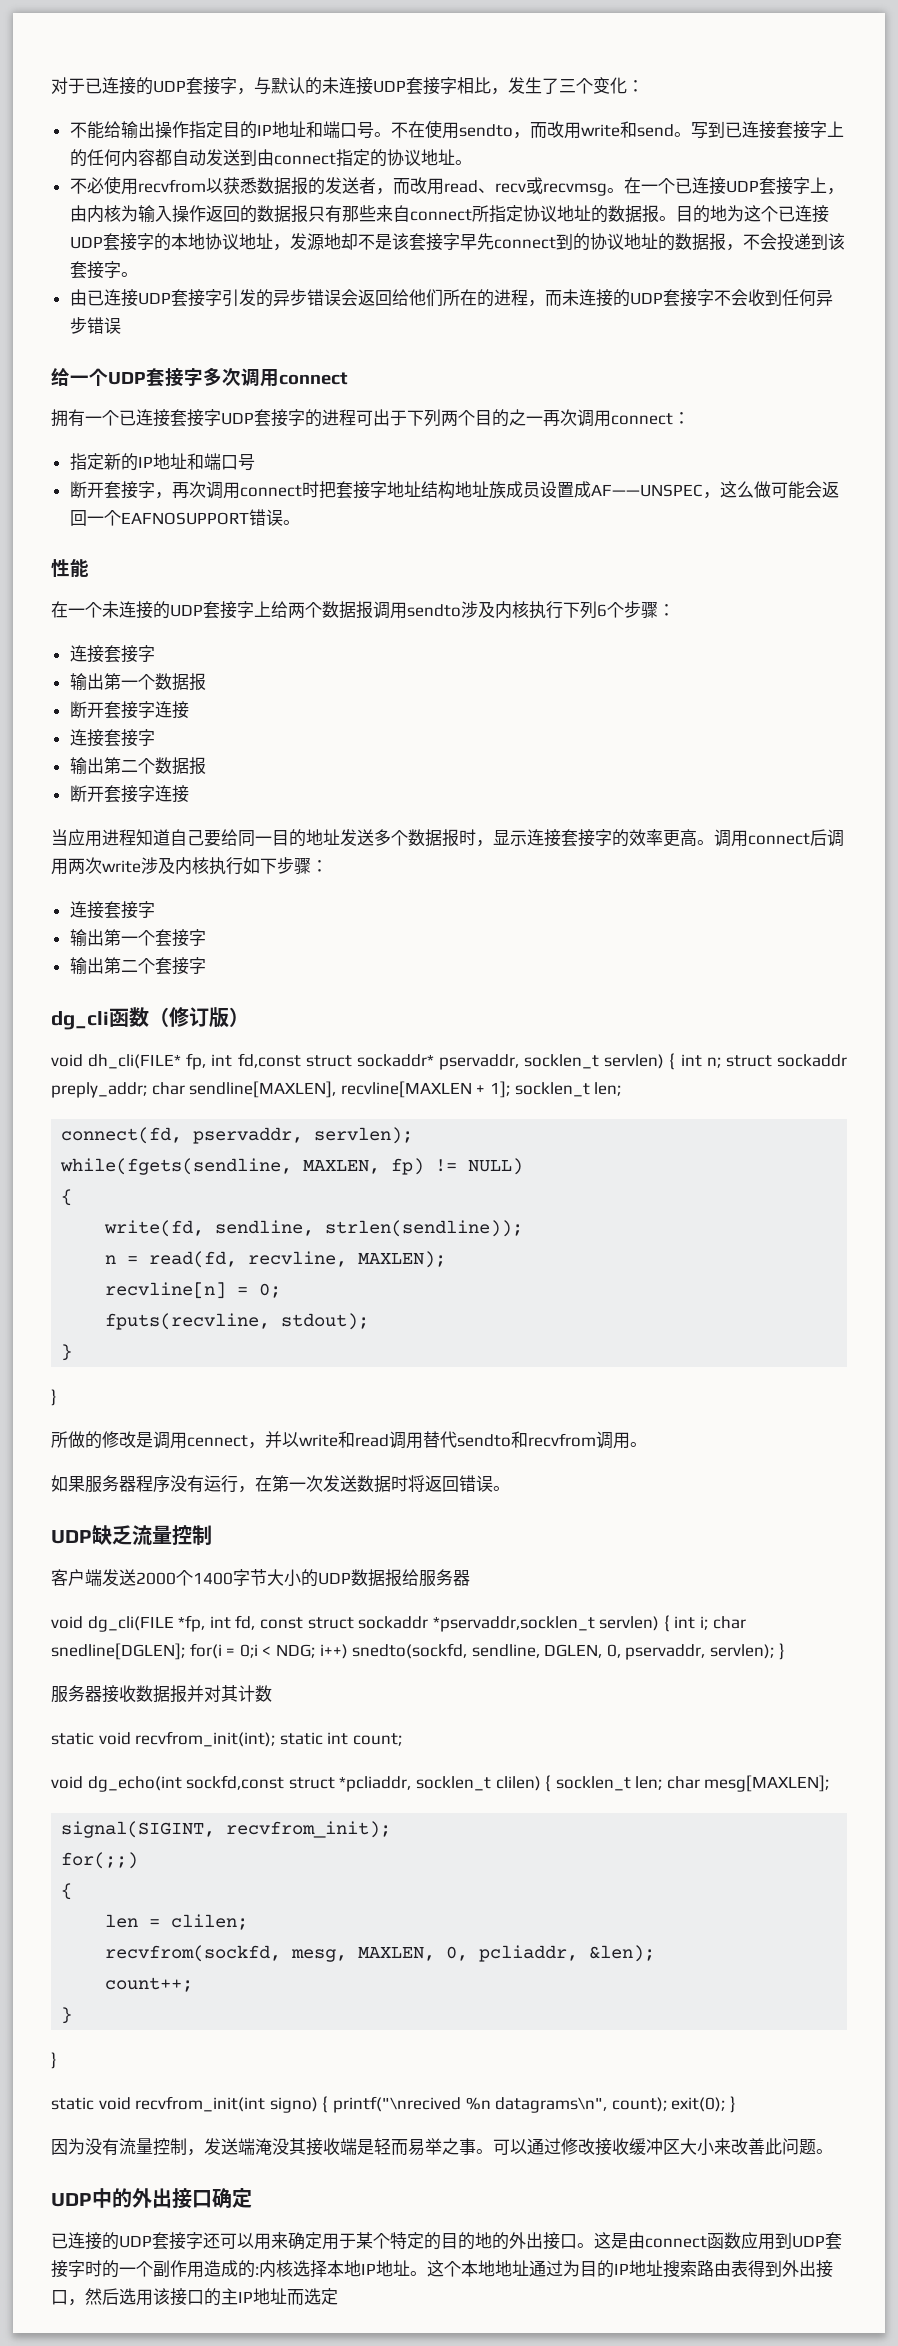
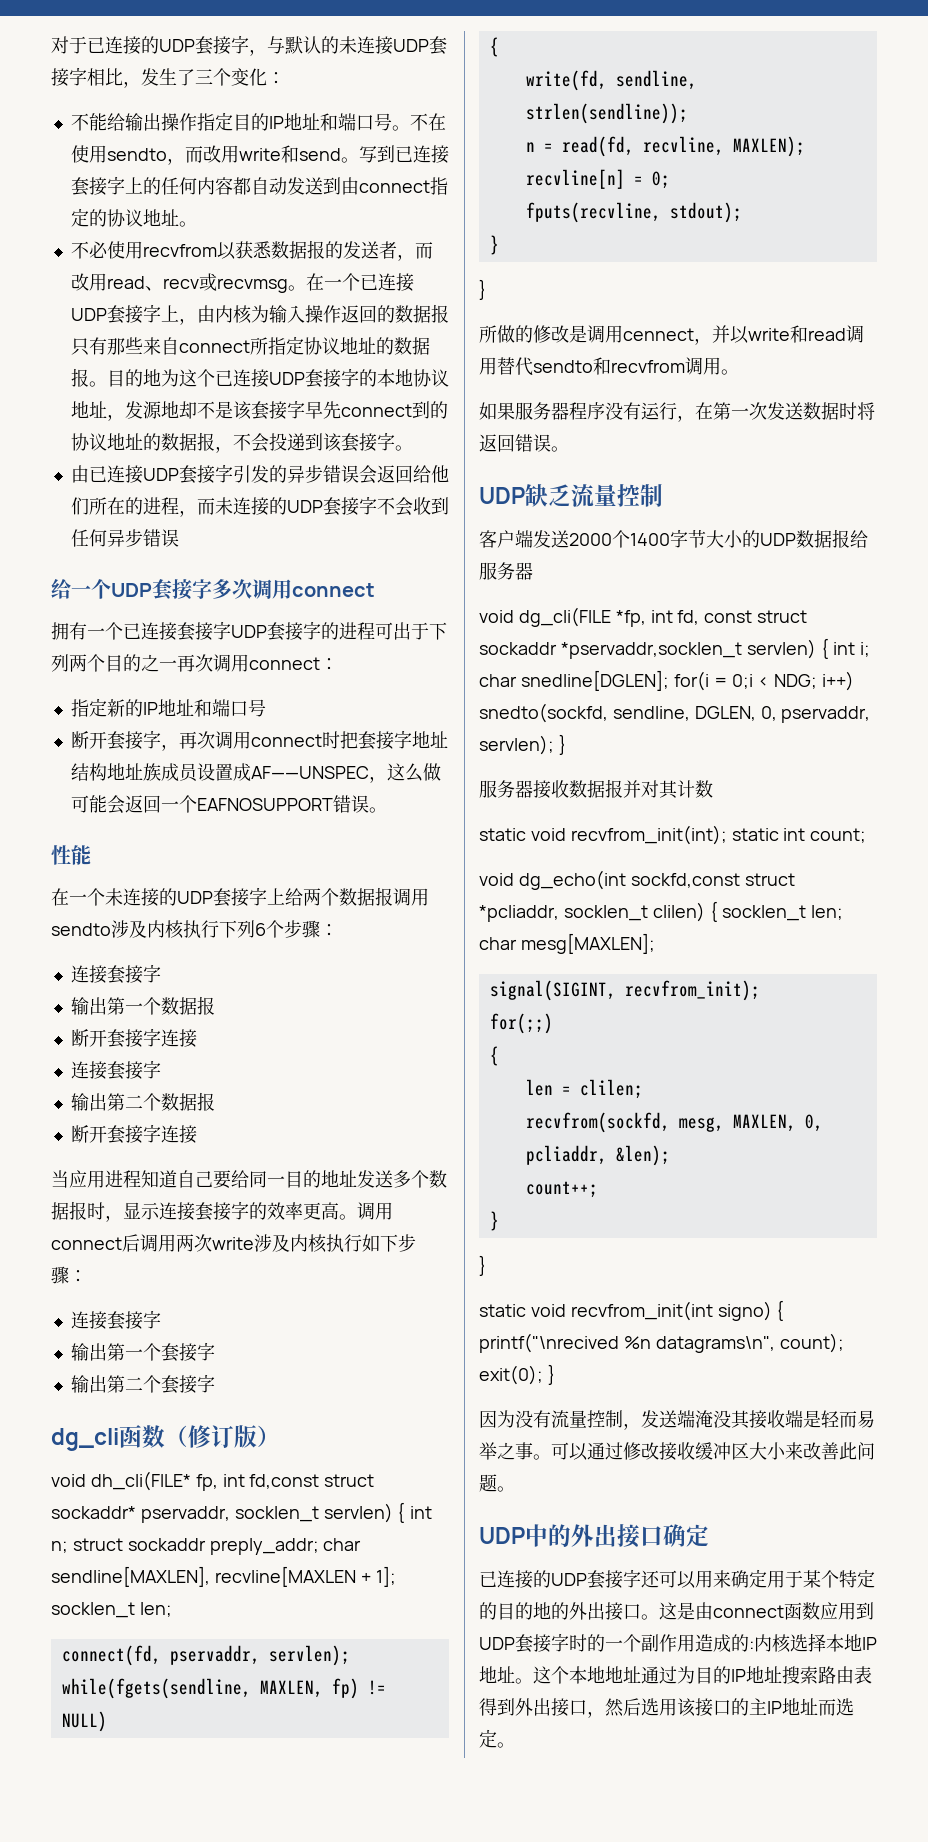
- 这个本地地址通过为目的IP地址搜索路由表得到外出接口，然后选用该接口的主IP地址而选定
+ 这个本地地址通过为目的IP地址搜索路由表得到外出接口，然后选用该接口的主IP地址而选定。

